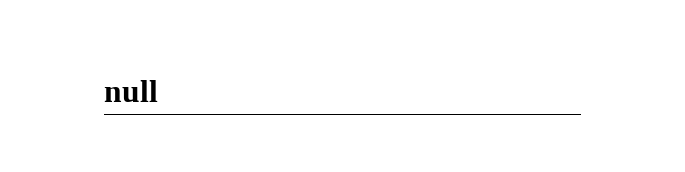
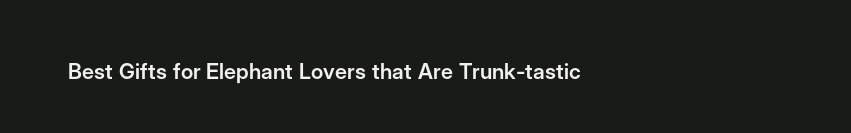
- null
+ Best Gifts for Elephant Lovers that Are Trunk-tastic

